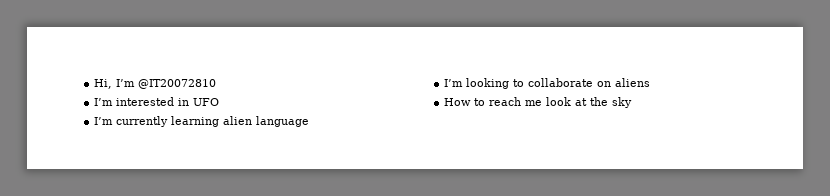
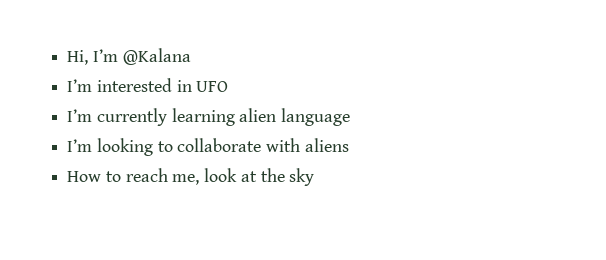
- Hi, I’m @IT20072810
+ Hi, I’m @Kalana
- I’m looking to collaborate on aliens
+ I’m looking to collaborate with aliens
- How to reach me look at the sky
+ How to reach me, look at the sky

